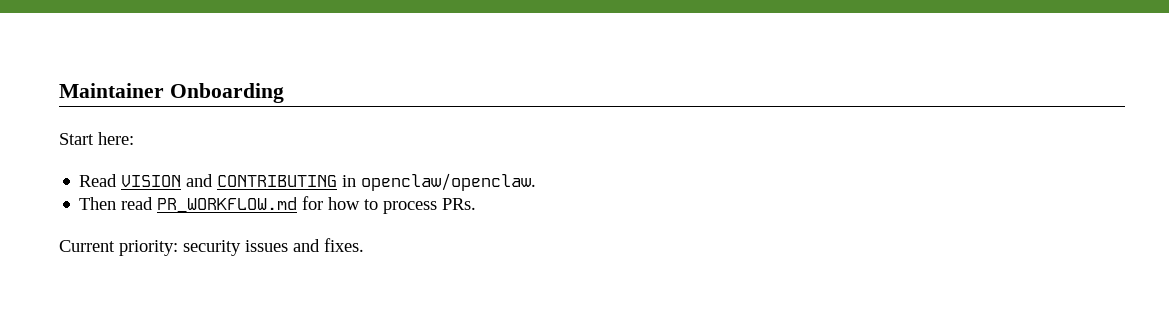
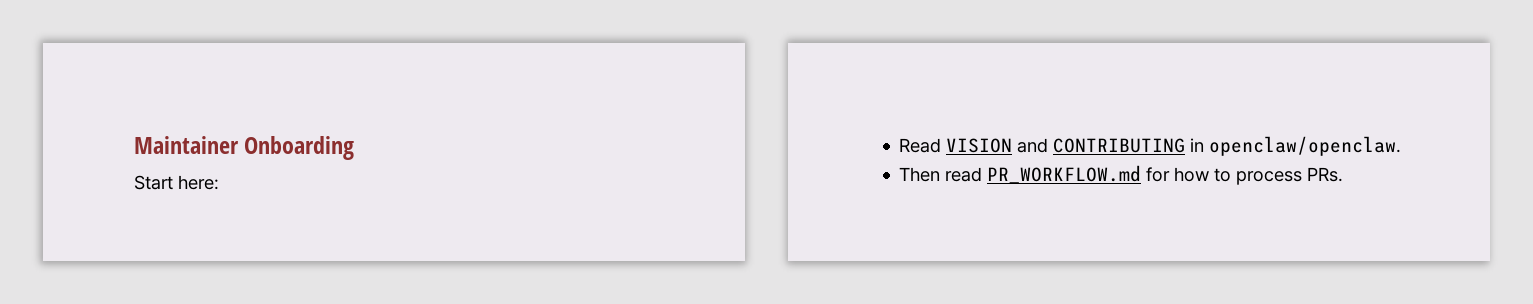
- Current priority: security issues and fixes.

